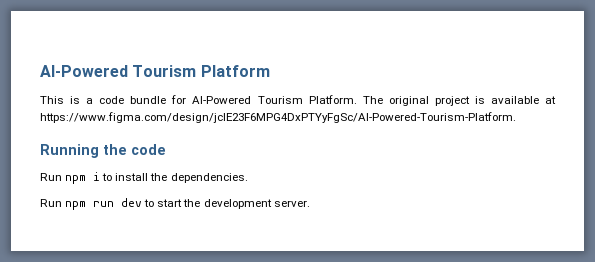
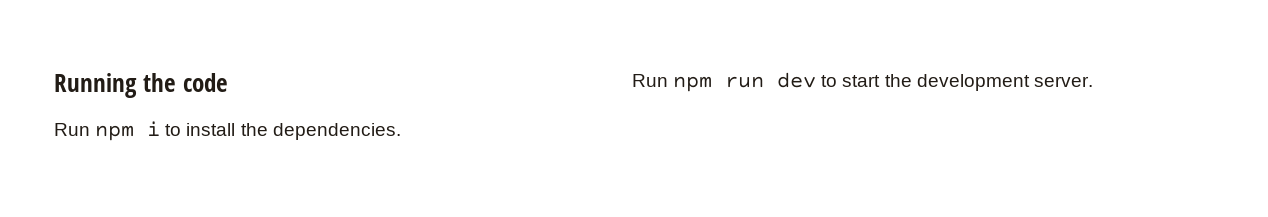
- AI-Powered Tourism Platform
- This is a code bundle for AI-Powered Tourism Platform. The original project is available at https://www.figma.com/design/jcIE23F6MPG4DxPTYyFgSc/AI-Powered-Tourism-Platform.

